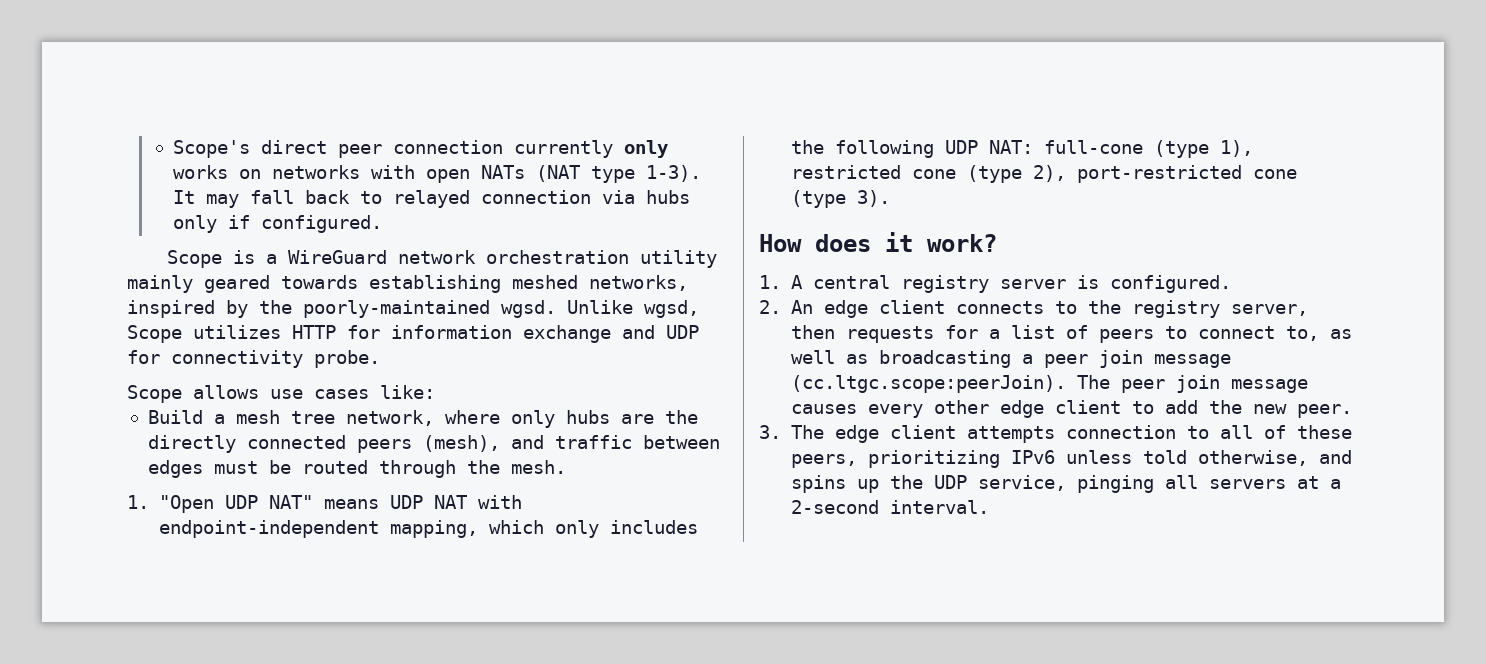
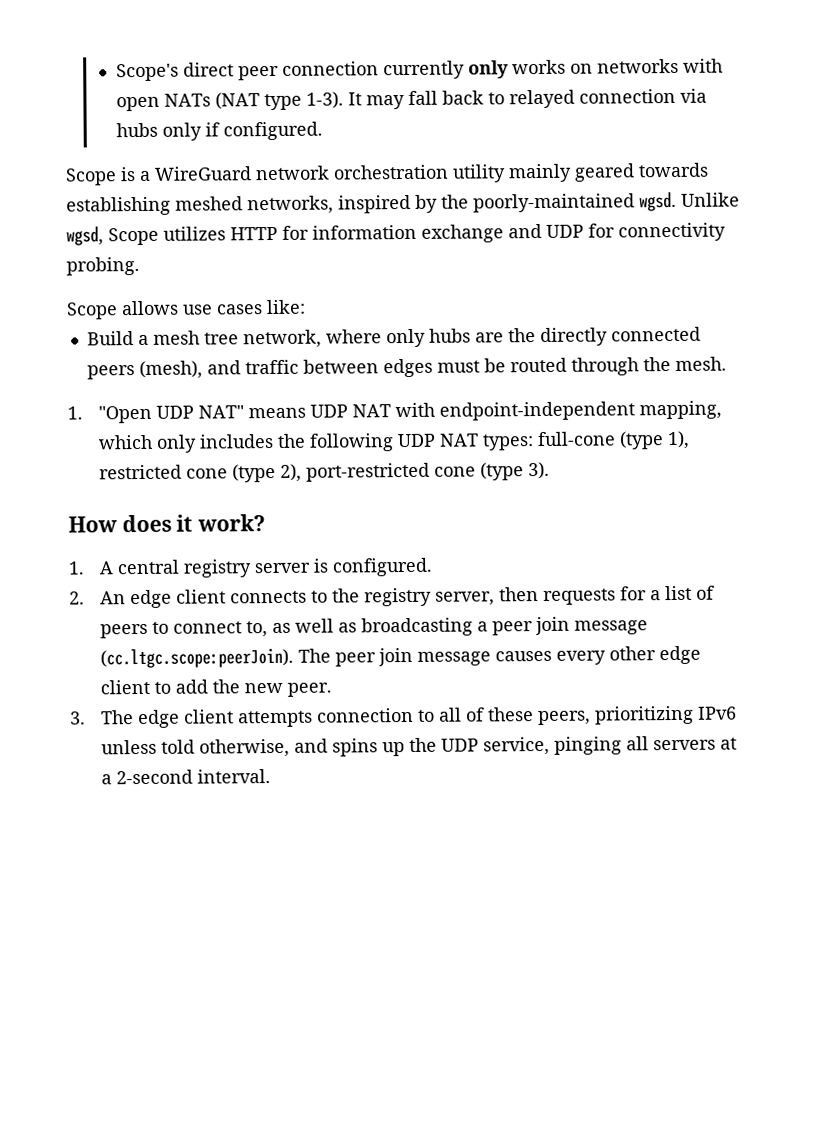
- Unlike wgsd, Scope utilizes HTTP for information exchange and UDP for connectivity probe.
+ Unlike wgsd, Scope utilizes HTTP for information exchange and UDP for connectivity probing.
- 1. "Open UDP NAT" means UDP NAT with endpoint-independent mapping, which only includes the following UDP NAT: full-cone (type 1), restricted cone (type 2), port-restricted cone (type 3).
+ 1. "Open UDP NAT" means UDP NAT with endpoint-independent mapping, which only includes the following UDP NAT types: full-cone (type 1), restricted cone (type 2), port-restricted cone (type 3).

